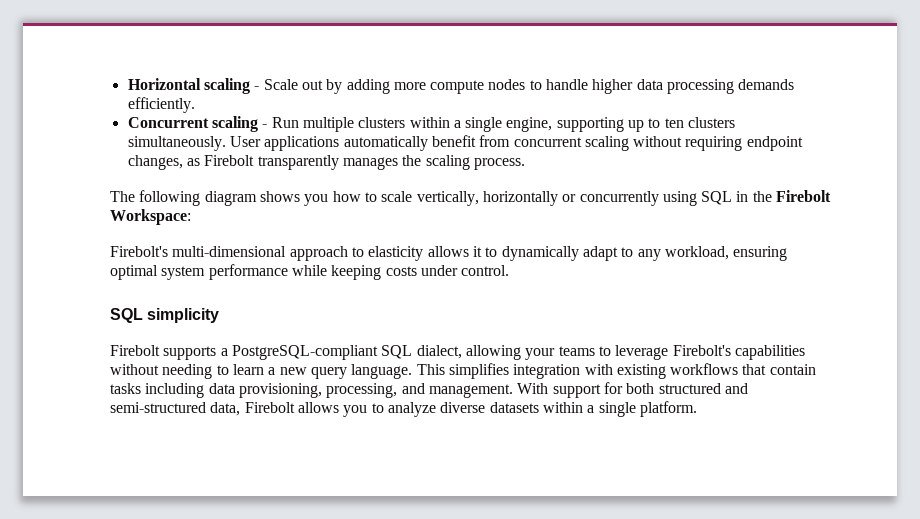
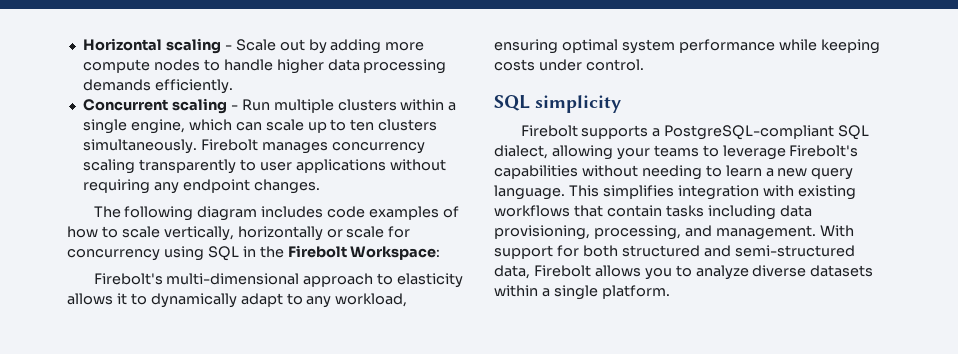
- Concurrent scaling - Run multiple clusters within a single engine, supporting up to ten clusters simultaneously.
+ Concurrent scaling - Run multiple clusters within a single engine, which can scale up to ten clusters simultaneously.
- User applications automatically benefit from concurrent scaling without requiring endpoint changes, as Firebolt transparently manages the scaling process.
+ Firebolt manages concurrency scaling transparently to user applications without requiring any endpoint changes.
- The following diagram shows you how to scale vertically, horizontally or concurrently using SQL in the Firebolt Workspace:
+ The following diagram includes code examples of how to scale vertically, horizontally or scale for concurrency using SQL in the Firebolt Workspace:

